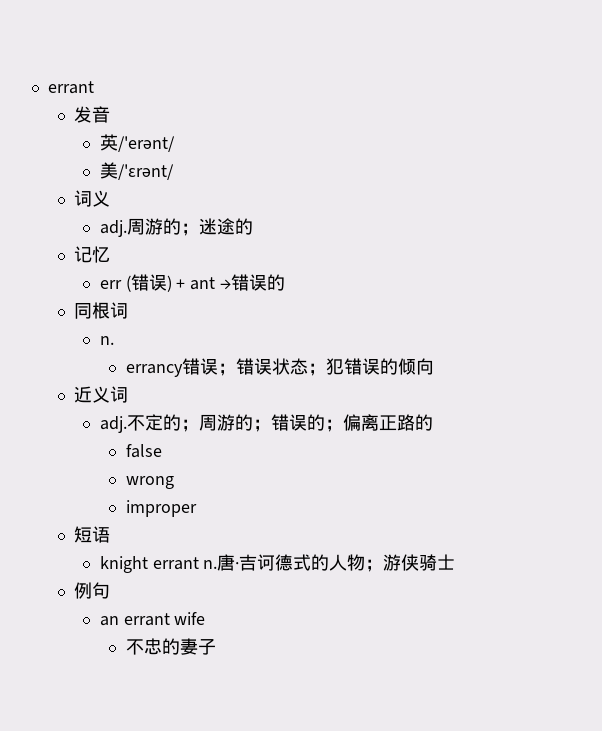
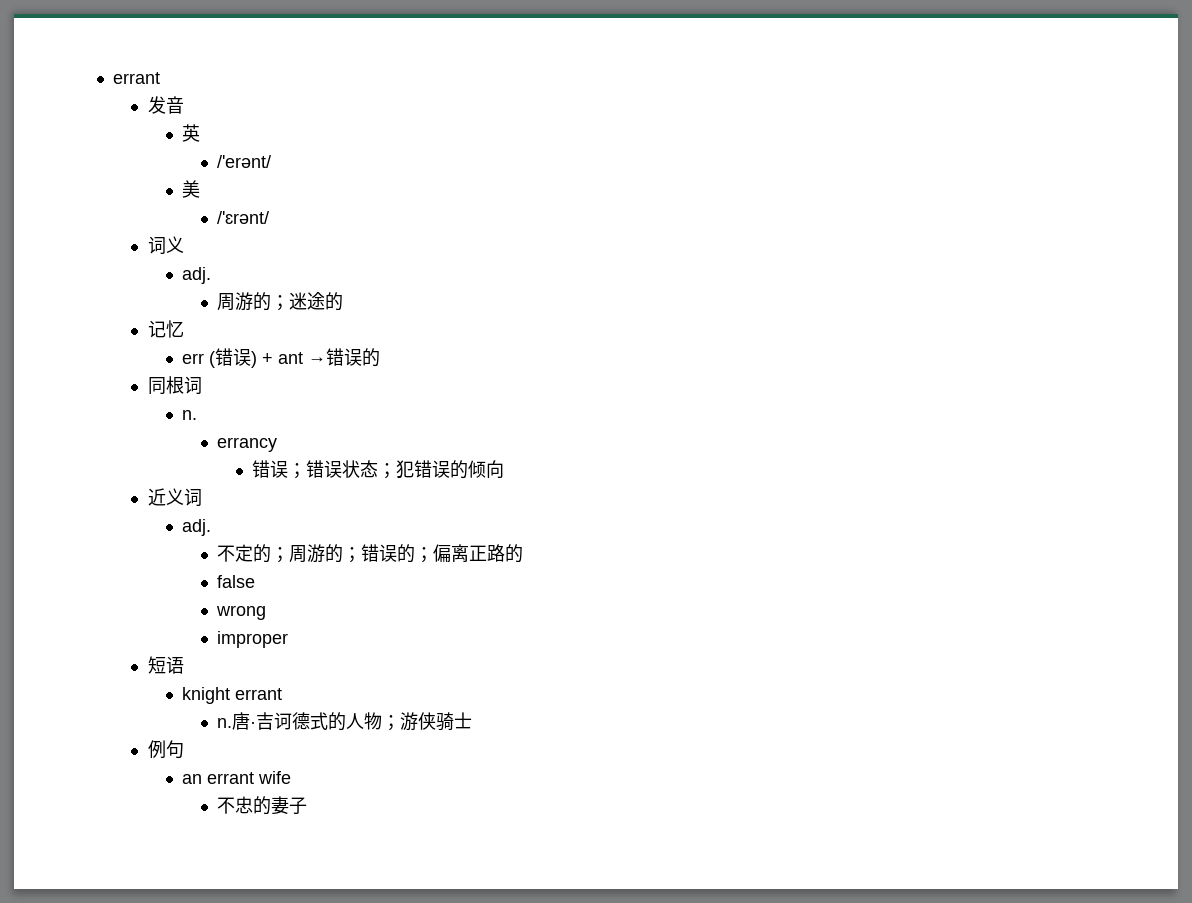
- 英/'erənt/
+ 英
+ /'erənt/
- 美/'ɛrənt/
+ 美
+ /'ɛrənt/
  词义
- adj.周游的；迷途的
+ adj.
+ 周游的；迷途的
- errancy错误；错误状态；犯错误的倾向
+ errancy
+ 错误；错误状态；犯错误的倾向
  近义词
- adj.不定的；周游的；错误的；偏离正路的
+ adj.
+ 不定的；周游的；错误的；偏离正路的
- knight errant n.
+ knight errant
+ n.

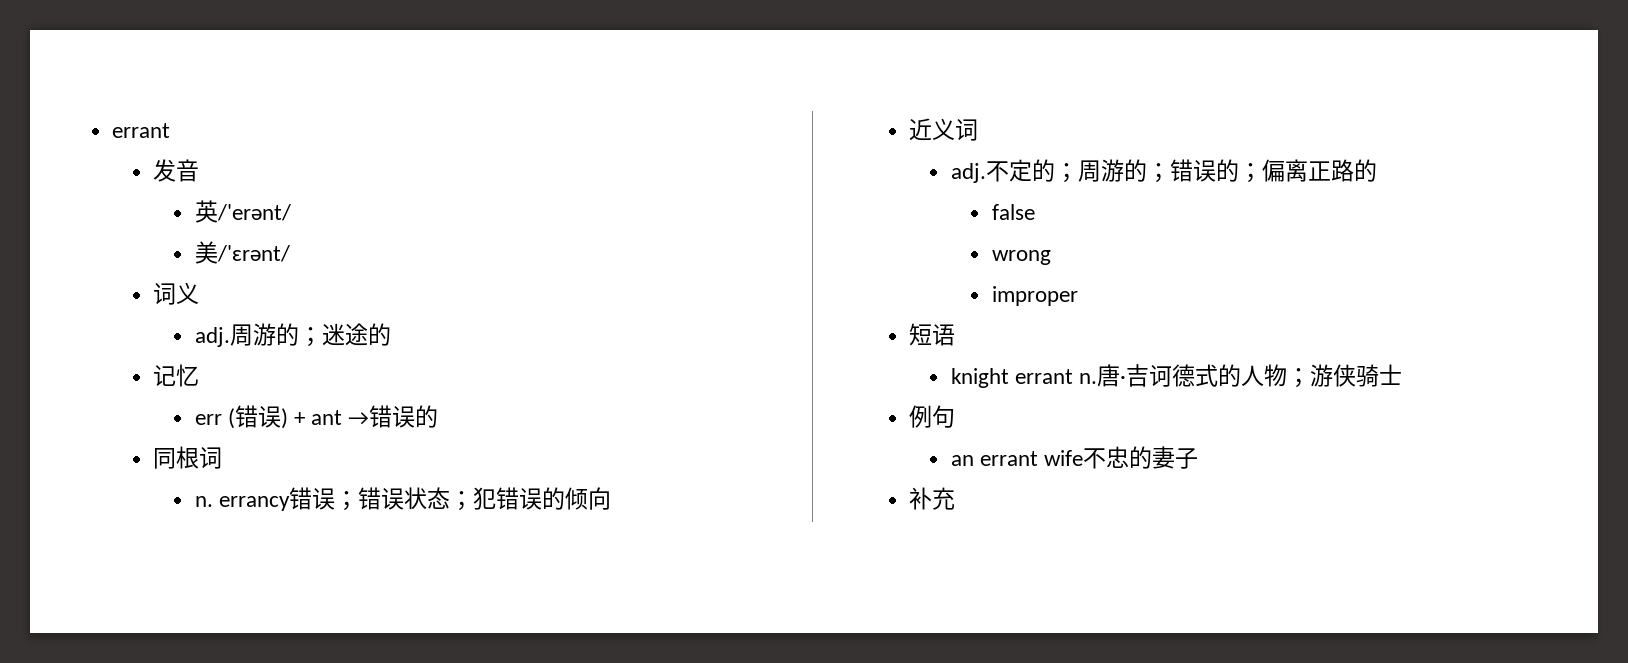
- 英
- /'erənt/
+ 英/'erənt/
- 美
- /'ɛrənt/
+ 美/'ɛrənt/
  词义
- adj.
- 周游的；迷途的
+ adj.周游的；迷途的
  同根词
- n.
- errancy
- 错误；错误状态；犯错误的倾向
+ n. errancy错误；错误状态；犯错误的倾向
  近义词
- adj.
- 不定的；周游的；错误的；偏离正路的
+ adj.不定的；周游的；错误的；偏离正路的
- knight errant
- n.
+ knight errant n.
- an errant wife
- 不忠的妻子
+ an errant wife不忠的妻子
+ 补充

